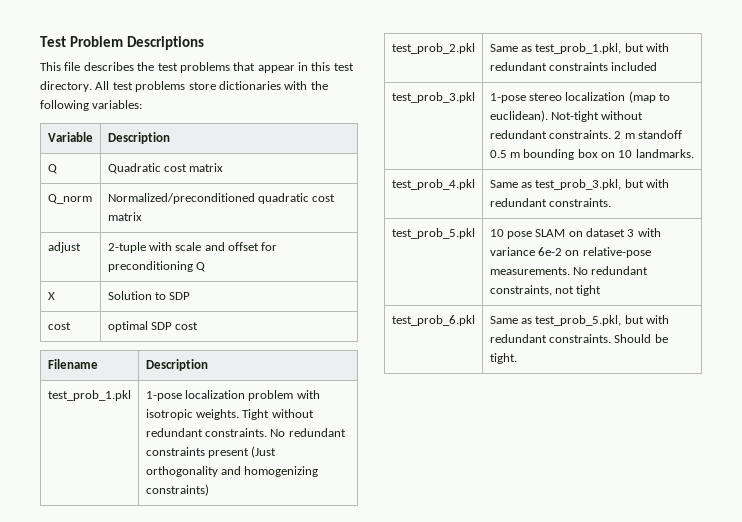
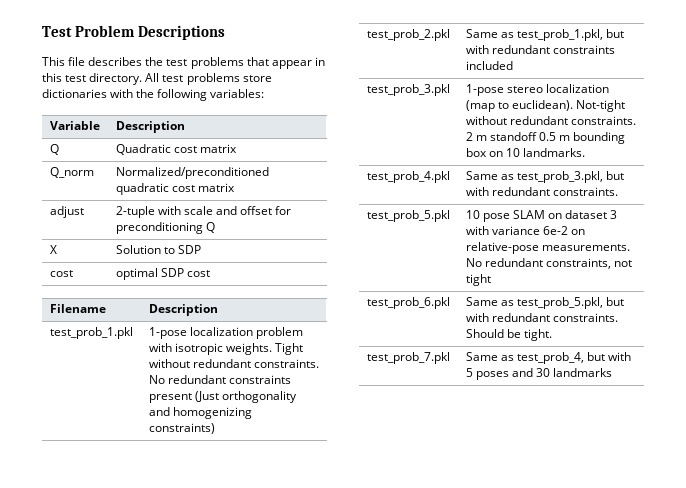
+ test_prob_7.pkl | Same as test_prob_4, but with 5 poses and 30 landmarks

